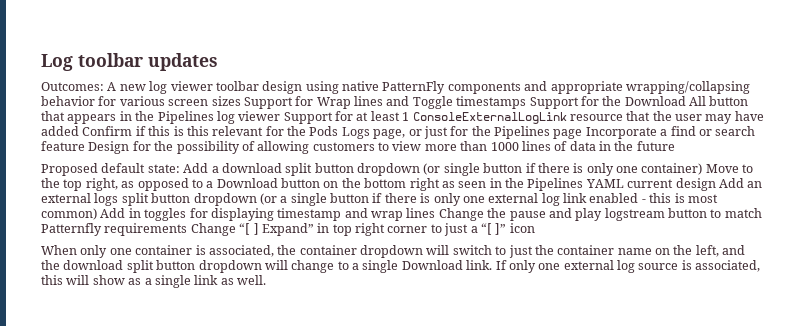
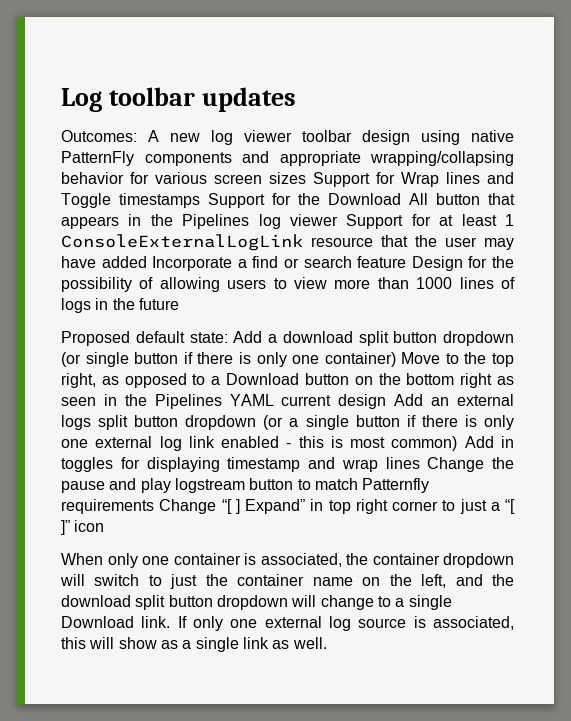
- A new log viewer toolbar design using native PatternFly components and appropriate wrapping/collapsing behavior for various screen sizes Support for Wrap lines and Toggle timestamps Support for the Download All button that appears in the Pipelines log viewer Support for at least 1 ConsoleExternalLogLink resource that the user may have added Confirm if this is this relevant for the Pods Logs page, or just for the Pipelines page Incorporate a find or search feature Design for the possibility of allowing customers to view more than 1000 lines of data in the future
+ A new log viewer toolbar design using native PatternFly components and appropriate wrapping/collapsing behavior for various screen sizes Support for Wrap lines and Toggle timestamps Support for the Download All button that appears in the Pipelines log viewer Support for at least 1 ConsoleExternalLogLink resource that the user may have added Incorporate a find or search feature Design for the possibility of allowing users to view more than 1000 lines of logs in the future

